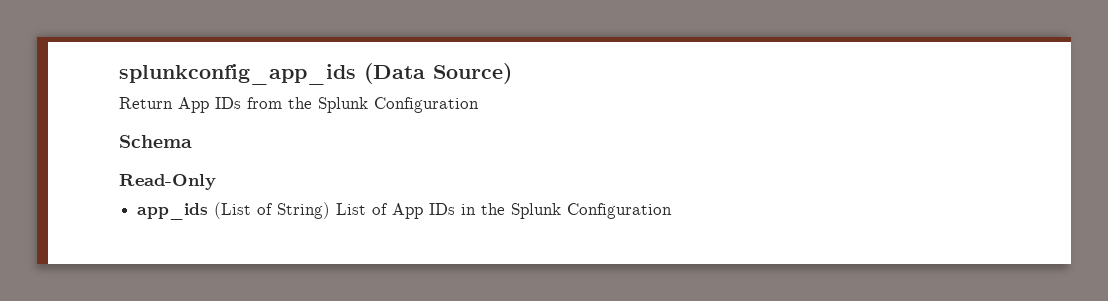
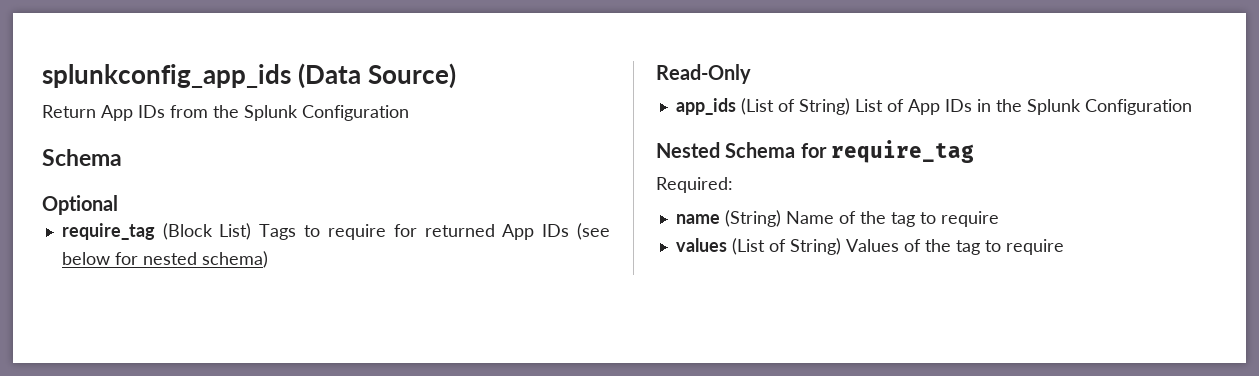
+ Optional
+ require_tag (Block List) Tags to require for returned App IDs (see below for nested schema)
+ Nested Schema for require_tag
+ Required:
+ name (String) Name of the tag to require
+ values (List of String) Values of the tag to require

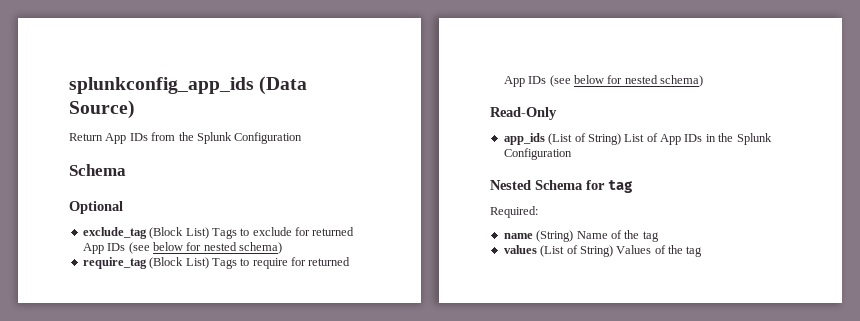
+ exclude_tag (Block List) Tags to exclude for returned App IDs (see below for nested schema)
- Nested Schema for require_tag
+ Nested Schema for tag
- name (String) Name of the tag to require
+ name (String) Name of the tag
- values (List of String) Values of the tag to require
+ values (List of String) Values of the tag

